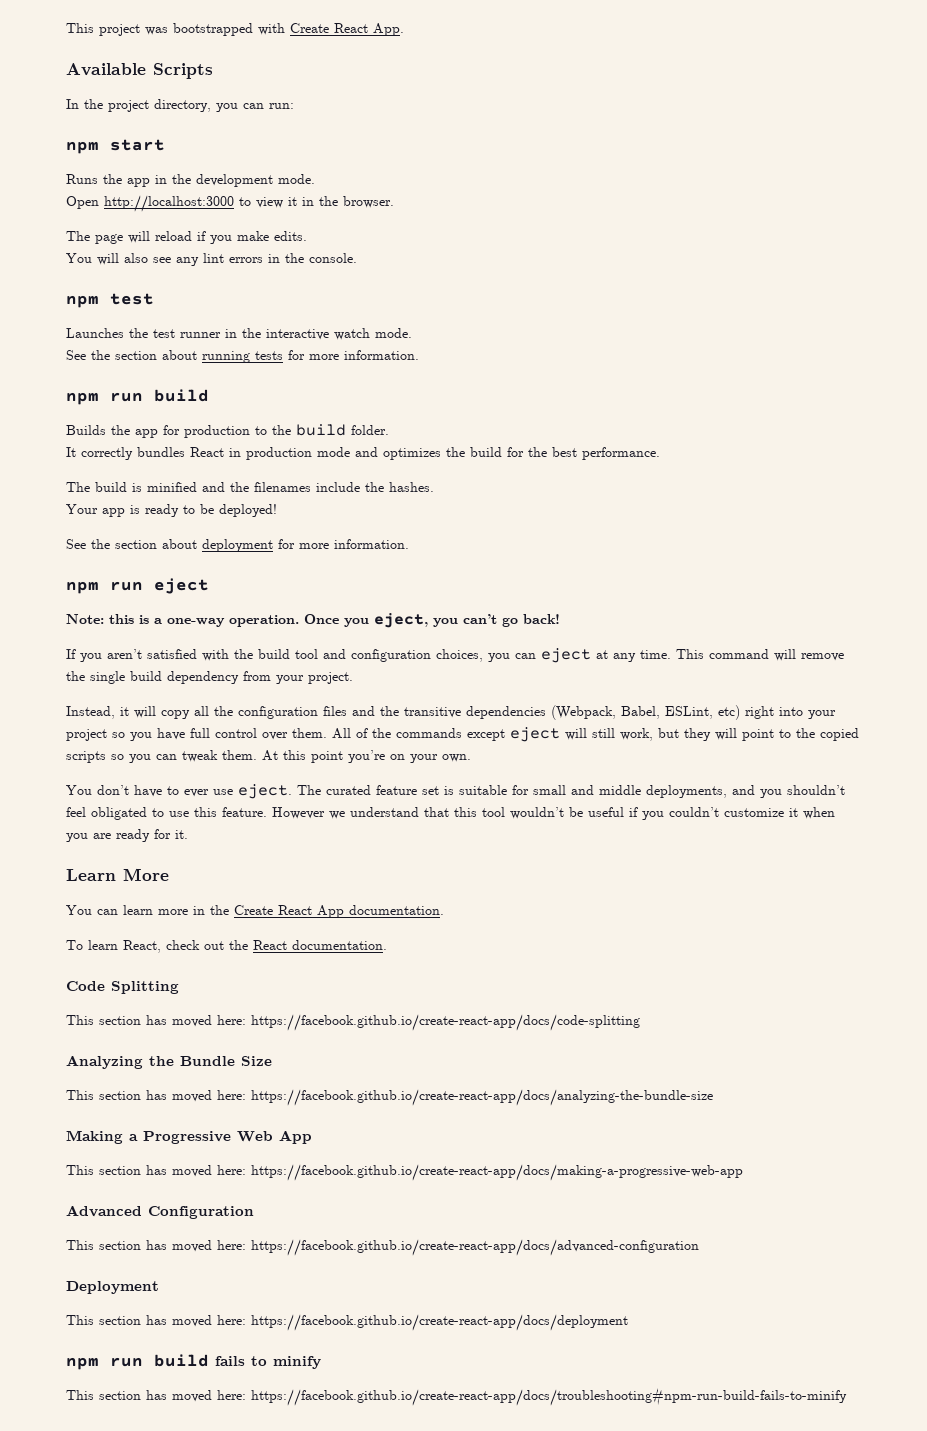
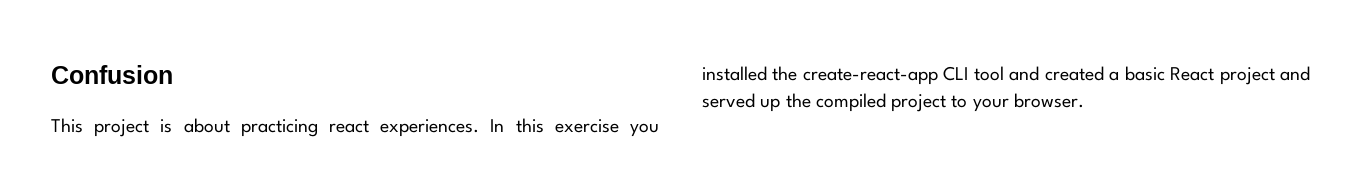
+ Confusion
- This project was bootstrapped with Create React App.
- Available Scripts
- In the project directory, you can run:
- npm start
- Runs the app in the development mode.
- Open http://localhost:3000 to view it in the browser.
- The page will reload if you make edits.
- You will also see any lint errors in the console.
- npm test
- Launches the test runner in the interactive watch mode.
- See the section about running tests for more information.
- npm run build
- Builds the app for production to the build folder.
- It correctly bundles React in production mode and optimizes the build for the best performance.
- The build is minified and the filenames include the hashes.
- Your app is ready to be deployed!
- See the section about deployment for more information.
- npm run eject
- Note: this is a one-way operation. Once you eject, you can’t go back!
- If you aren’t satisfied with the build tool and configuration choices, you can eject at any time. This command will remove the single build dependency from your project.
- Instead, it will copy all the configuration files and the transitive dependencies (Webpack, Babel, ESLint, etc) right into your project so you have full control over them. All of the commands except eject will still work, but they will point to the copied scripts so you can tweak them. At this point you’re on your own.
- You don’t have to ever use eject. The curated feature set is suitable for small and middle deployments, and you shouldn’t feel obligated to use this feature. However we understand that this tool wouldn’t be useful if you couldn’t customize it when you are ready for it.
- Learn More
- You can learn more in the Create React App documentation.
- To learn React, check out the React documentation.
- Code Splitting
- This section has moved here: https://facebook.github.io/create-react-app/docs/code-splitting
- Analyzing the Bundle Size
- This section has moved here: https://facebook.github.io/create-react-app/docs/analyzing-the-bundle-size
- Making a Progressive Web App
- This section has moved here: https://facebook.github.io/create-react-app/docs/making-a-progressive-web-app
- Advanced Configuration
- This section has moved here: https://facebook.github.io/create-react-app/docs/advanced-configuration
- Deployment
- This section has moved here: https://facebook.github.io/create-react-app/docs/deployment
- npm run build fails to minify
- This section has moved here: https://facebook.github.io/create-react-app/docs/troubleshooting#npm-run-build-fails-to-minify
+ This project is about practicing react experiences. In this exercise you installed the create-react-app CLI tool and created a basic React project and served up the compiled project to your browser.

